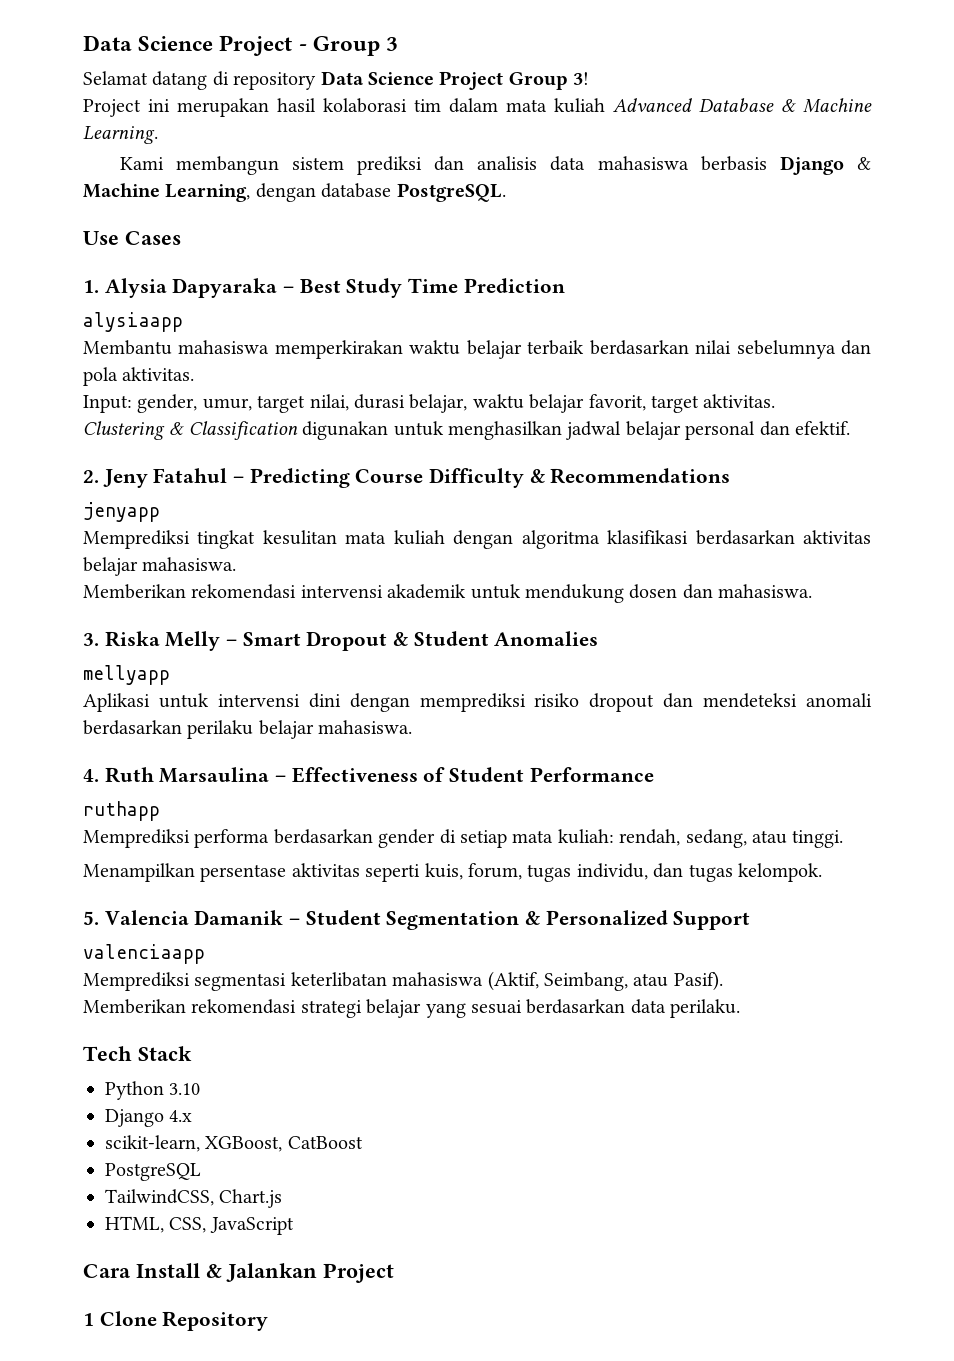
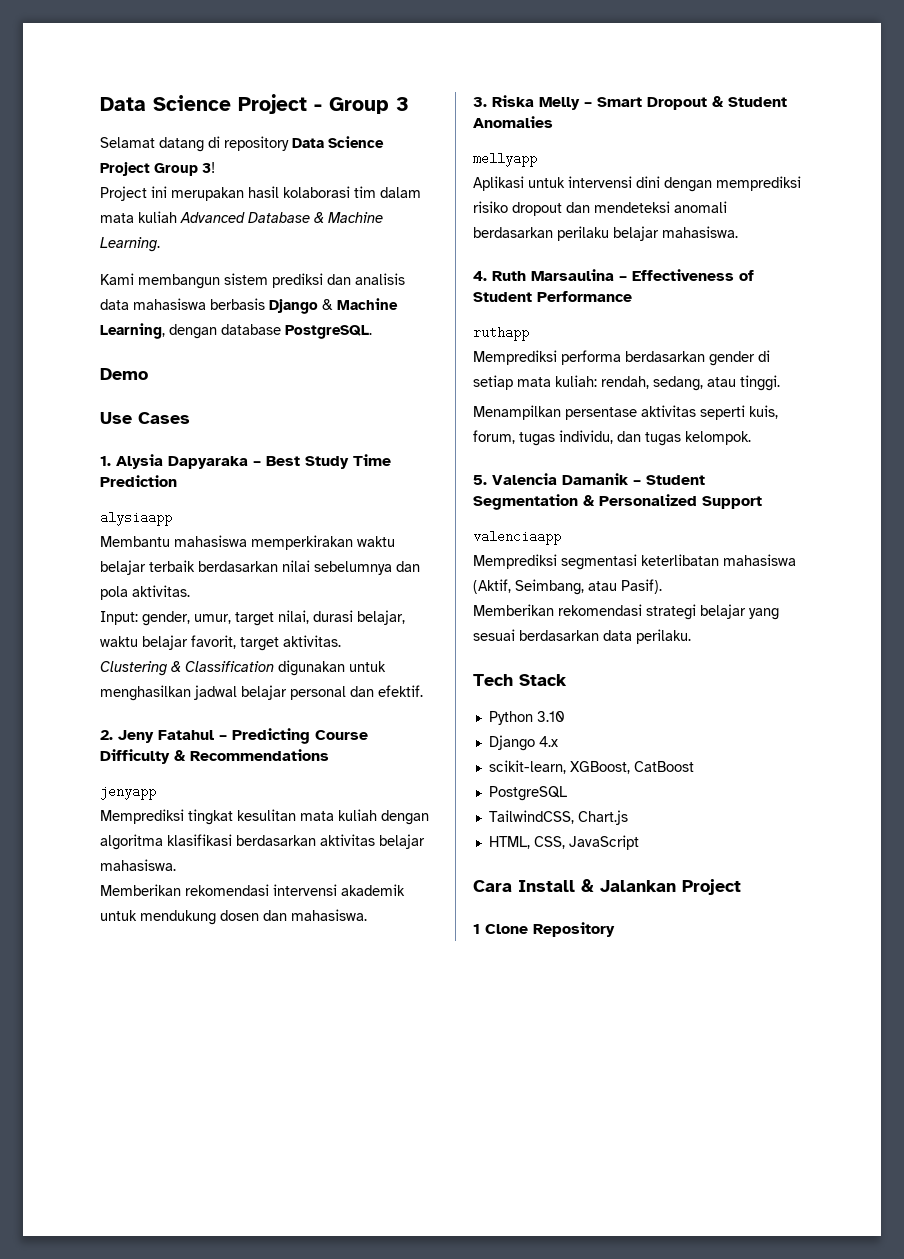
+ Demo

